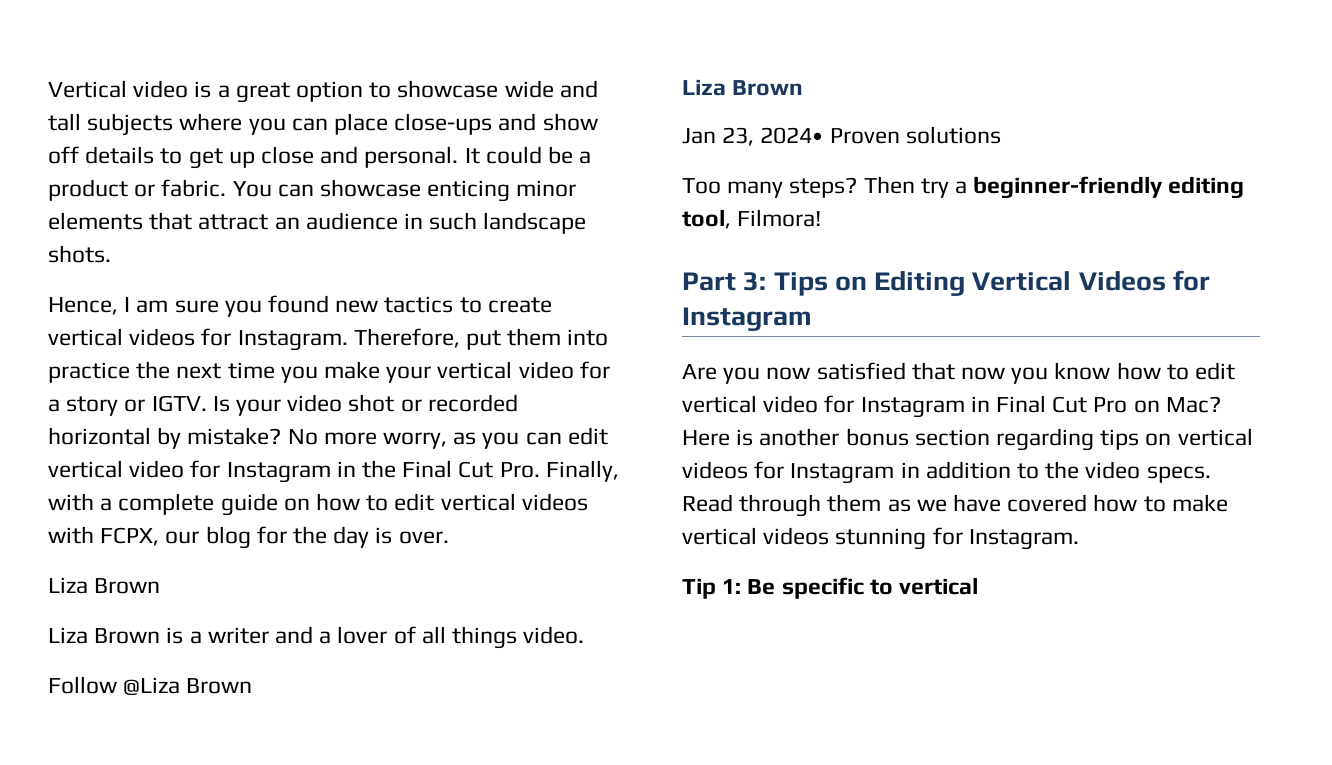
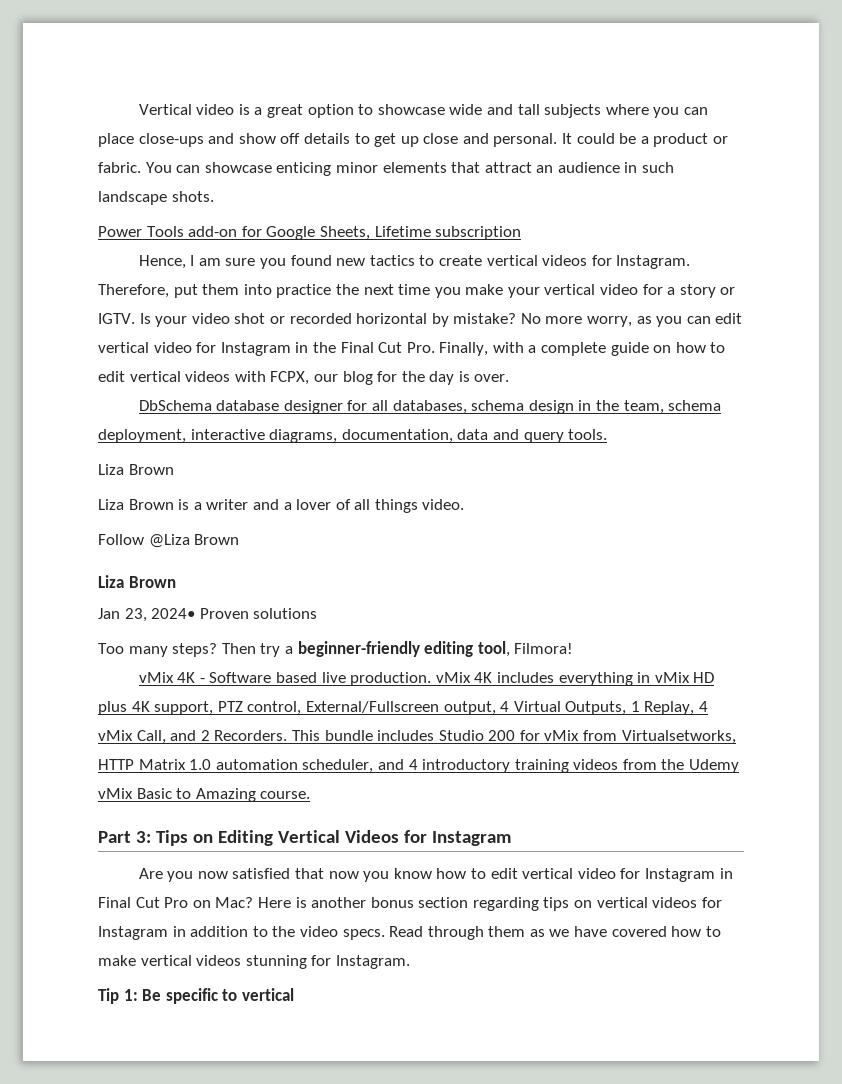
+ Power Tools add-on for Google Sheets, Lifetime subscription
+ DbSchema database designer for all databases, schema design in the team, schema deployment, interactive diagrams, documentation, data and query tools.
+ vMix 4K - Software based live production. vMix 4K includes everything in vMix HD plus 4K support, PTZ control, External/Fullscreen output, 4 Virtual Outputs, 1 Replay, 4 vMix Call, and 2 Recorders. This bundle includes Studio 200 for vMix from Virtualsetworks, HTTP Matrix 1.0 automation scheduler, and 4 introductory training videos from the Udemy vMix Basic to Amazing course.

